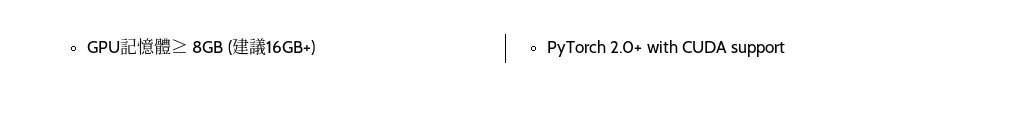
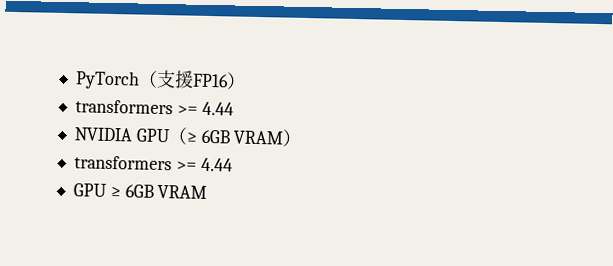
- GPU記憶體≥ 8GB (建議16GB+)
- PyTorch 2.0+ with CUDA support
+ PyTorch（支援FP16）
+ transformers >= 4.44
+ NVIDIA GPU（≥ 6GB VRAM）
+ transformers >= 4.44
+ GPU ≥ 6GB VRAM

